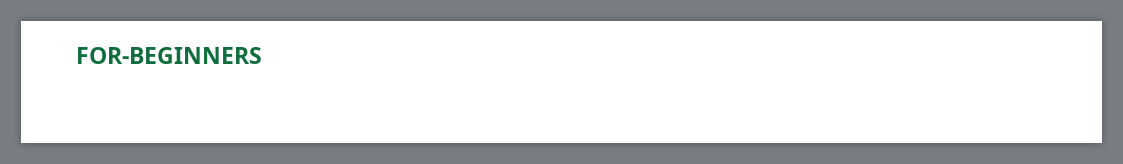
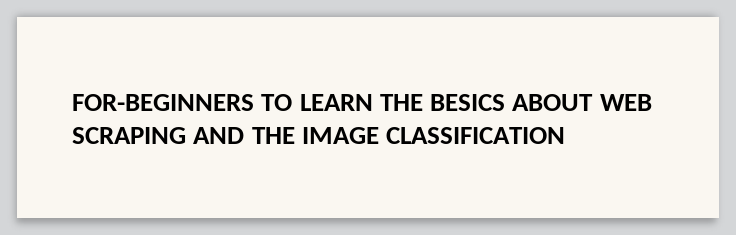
- FOR-BEGINNERS
+ FOR-BEGINNERS TO LEARN THE BESICS ABOUT WEB SCRAPING AND THE IMAGE CLASSIFICATION

